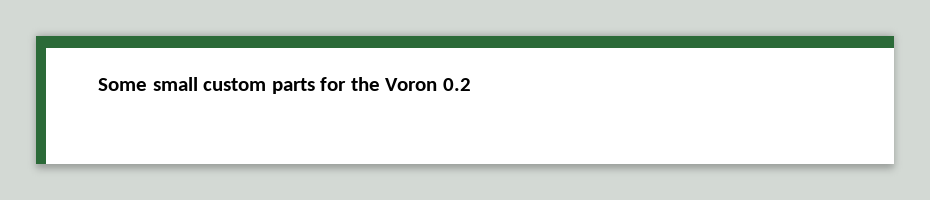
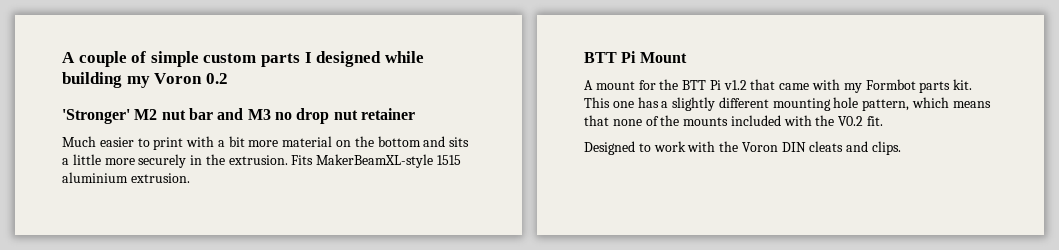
- Some small custom parts for the Voron 0.2
+ A couple of simple custom parts I designed while building my Voron 0.2
+ 'Stronger' M2 nut bar and M3 no drop nut retainer
+ Much easier to print with a bit more material on the bottom and sits a little more securely in the extrusion. Fits MakerBeamXL-style 1515 aluminium extrusion.
+ BTT Pi Mount
+ A mount for the BTT Pi v1.2 that came with my Formbot parts kit. This one has a slightly different mounting hole pattern, which means that none of the mounts included with the V0.2 fit.
+ Designed to work with the Voron DIN cleats and clips.

